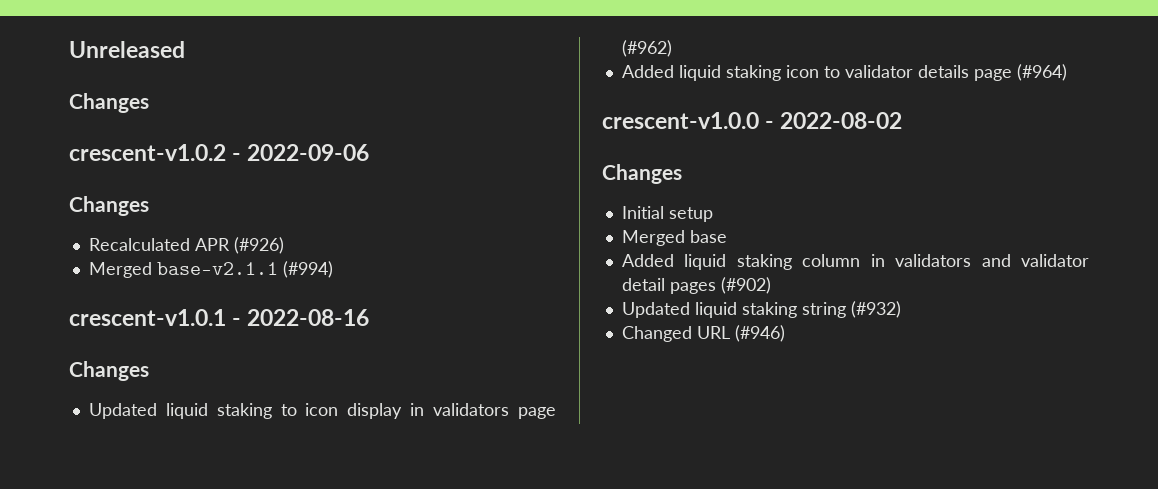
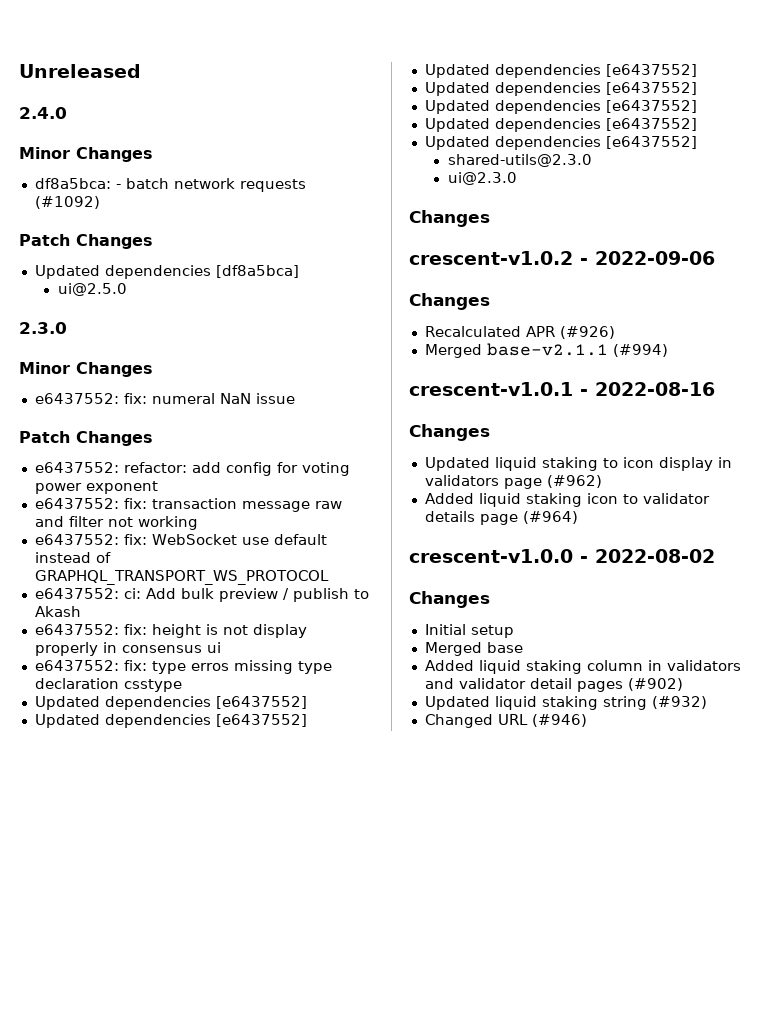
+ 2.4.0
+ Minor Changes
+ df8a5bca: - batch network requests (#1092)
+ Patch Changes
+ Updated dependencies [df8a5bca]
+ ui@2.5.0
+ 2.3.0
+ Minor Changes
+ e6437552: fix: numeral NaN issue
+ Patch Changes
+ e6437552: refactor: add config for voting power exponent
+ e6437552: fix: transaction message raw and filter not working
+ e6437552: fix: WebSocket use default instead of GRAPHQL_TRANSPORT_WS_PROTOCOL
+ e6437552: ci: Add bulk preview / publish to Akash
+ e6437552: fix: height is not display properly in consensus ui
+ e6437552: fix: type erros missing type declaration csstype
+ Updated dependencies [e6437552]
+ Updated dependencies [e6437552]
+ Updated dependencies [e6437552]
+ Updated dependencies [e6437552]
+ Updated dependencies [e6437552]
+ Updated dependencies [e6437552]
+ Updated dependencies [e6437552]
+ shared-utils@2.3.0
+ ui@2.3.0

